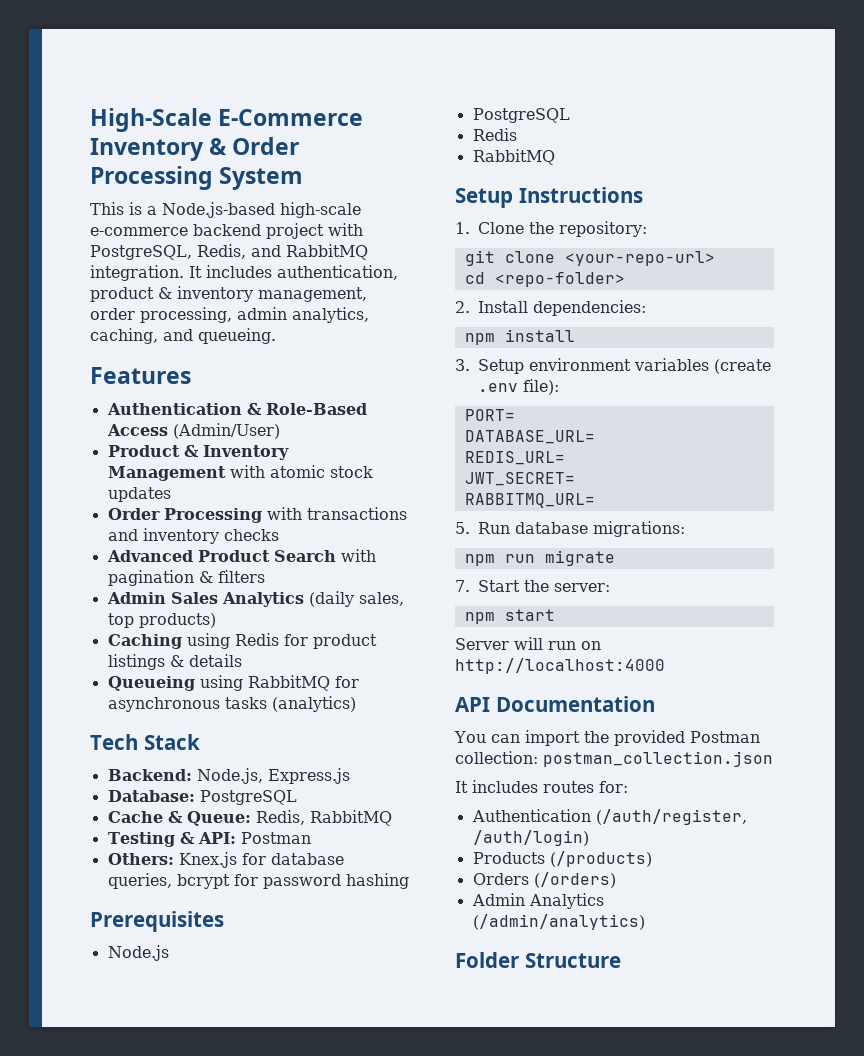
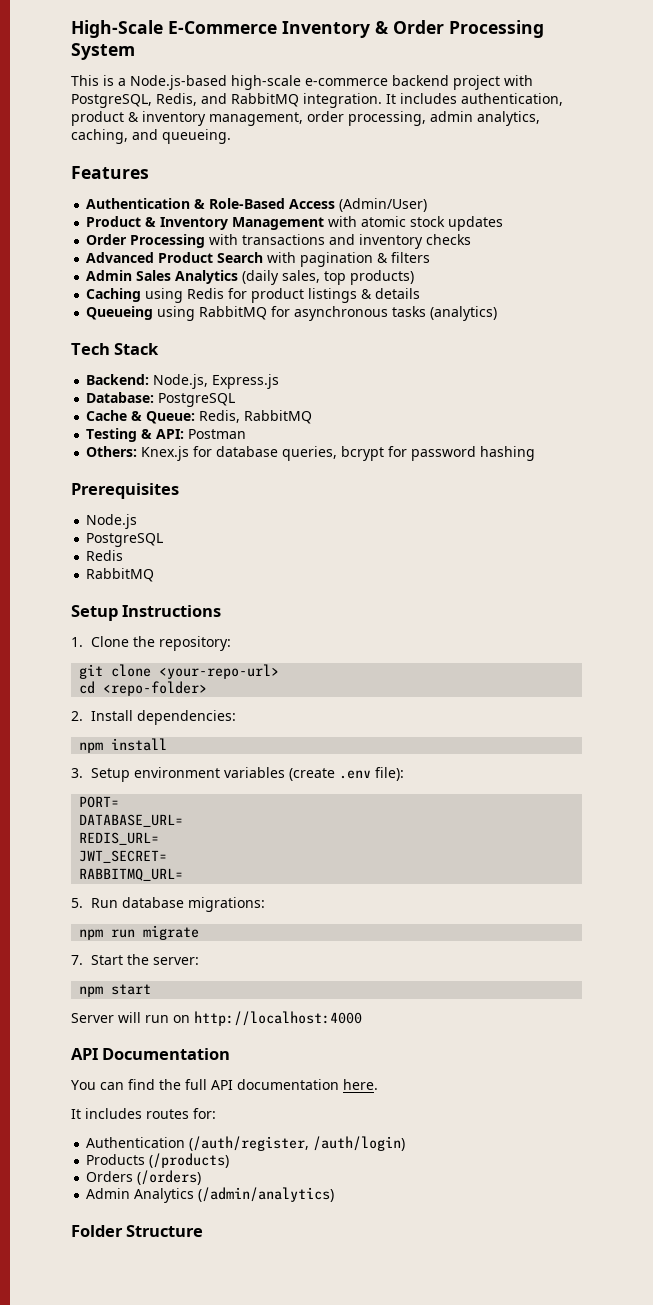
- You can import the provided Postman collection: postman_collection.json
+ You can find the full API documentation here.

